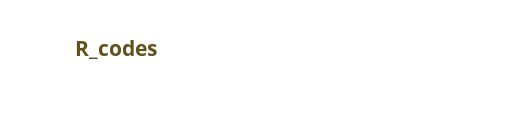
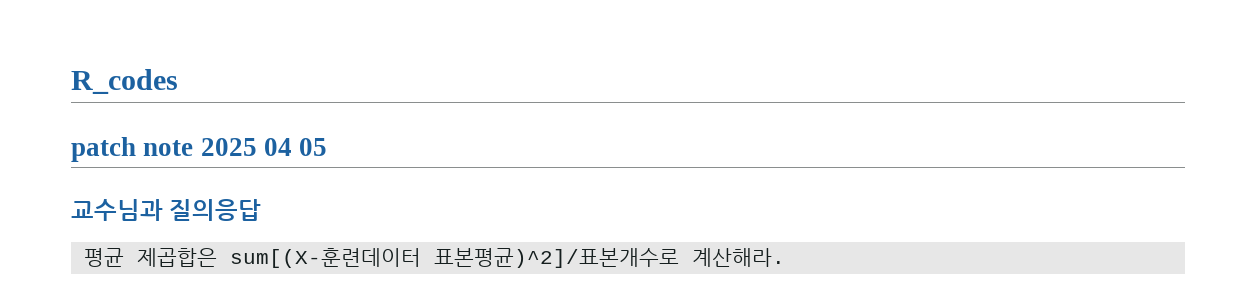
+ patch note 2025 04 05
+ 교수님과 질의응답
+ 평균 제곱합은 sum[(X-훈련데이터 표본평균)^2]/표본개수로 계산해라.

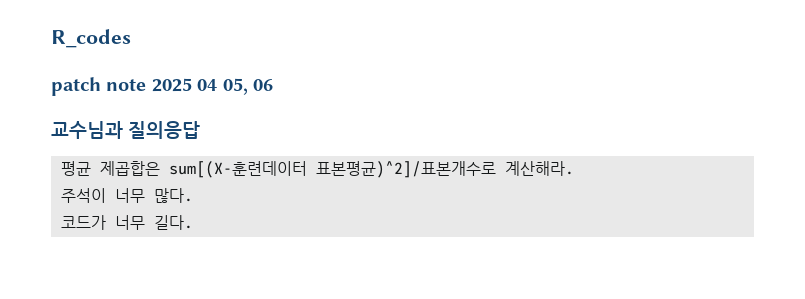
- patch note 2025 04 05
+ patch note 2025 04 05, 06
+ 주석이 너무 많다.
+ 코드가 너무 길다.

